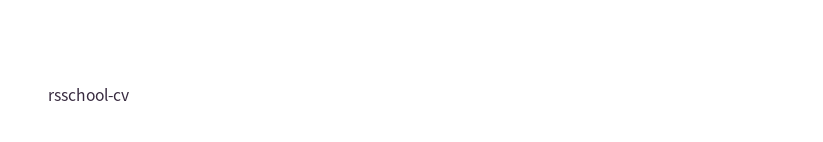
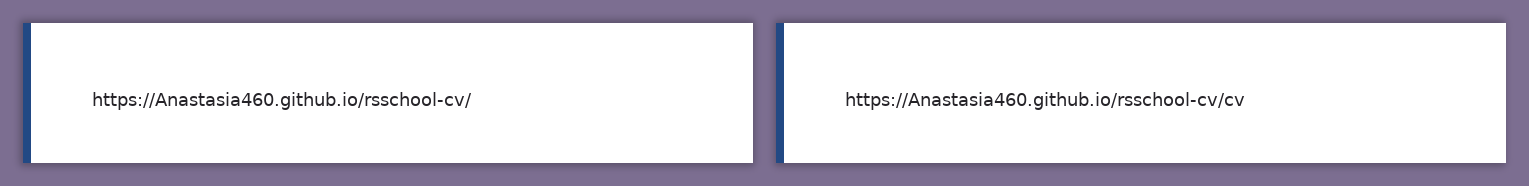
- rsschool-cv
+ https://Anastasia460.github.io/rsschool-cv/ https://Anastasia460.github.io/rsschool-cv/cv

